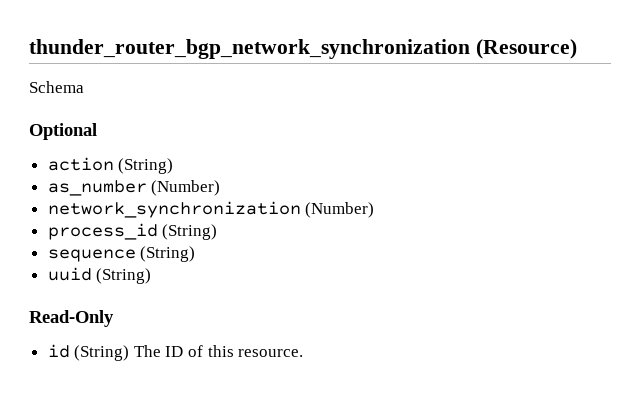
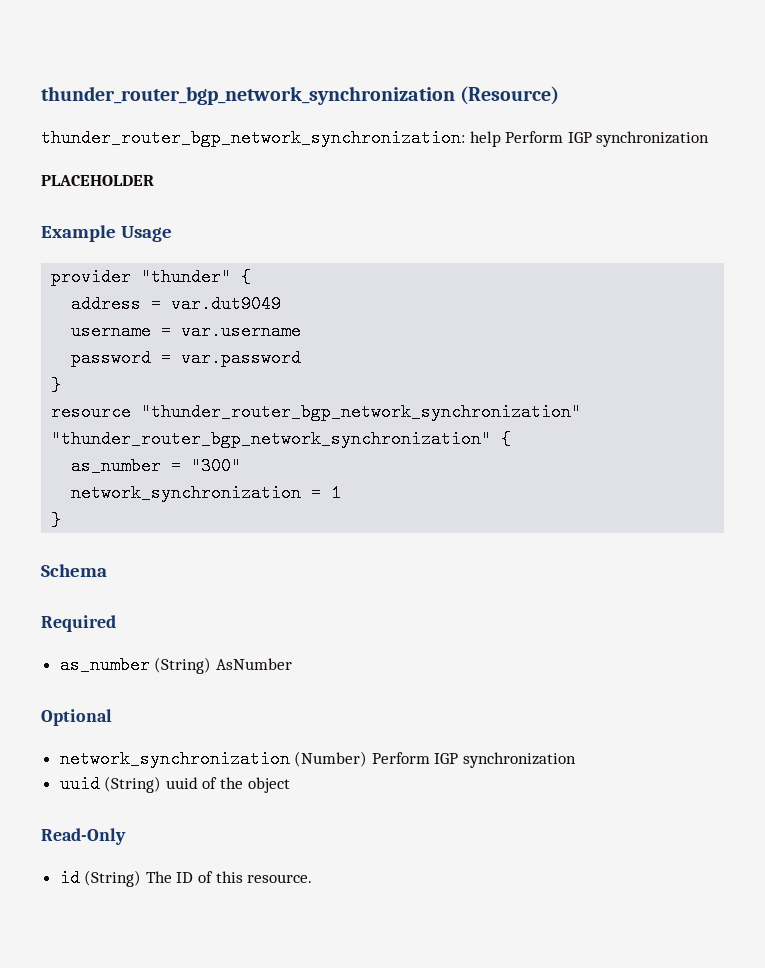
+ thunder_router_bgp_network_synchronization: help Perform IGP synchronization
+ PLACEHOLDER
+ Example Usage
+ provider "thunder" {
+ address = var.dut9049
+ username = var.username
+ password = var.password
+ }
+ resource "thunder_router_bgp_network_synchronization" "thunder_router_bgp_network_synchronization" {
+ as_number = "300"
+ network_synchronization = 1
+ }
  Schema
+ Required
+ as_number (String) AsNumber
  Optional
- action (String)
- as_number (Number)
- network_synchronization (Number)
- process_id (String)
- sequence (String)
- uuid (String)
+ network_synchronization (Number) Perform IGP synchronization
+ uuid (String) uuid of the object

